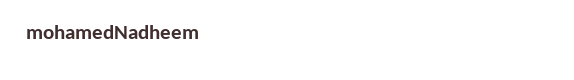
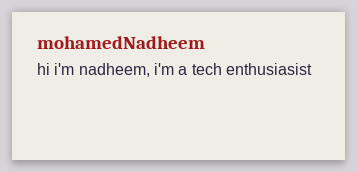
+ hi i'm nadheem, i'm a tech enthusiasist

